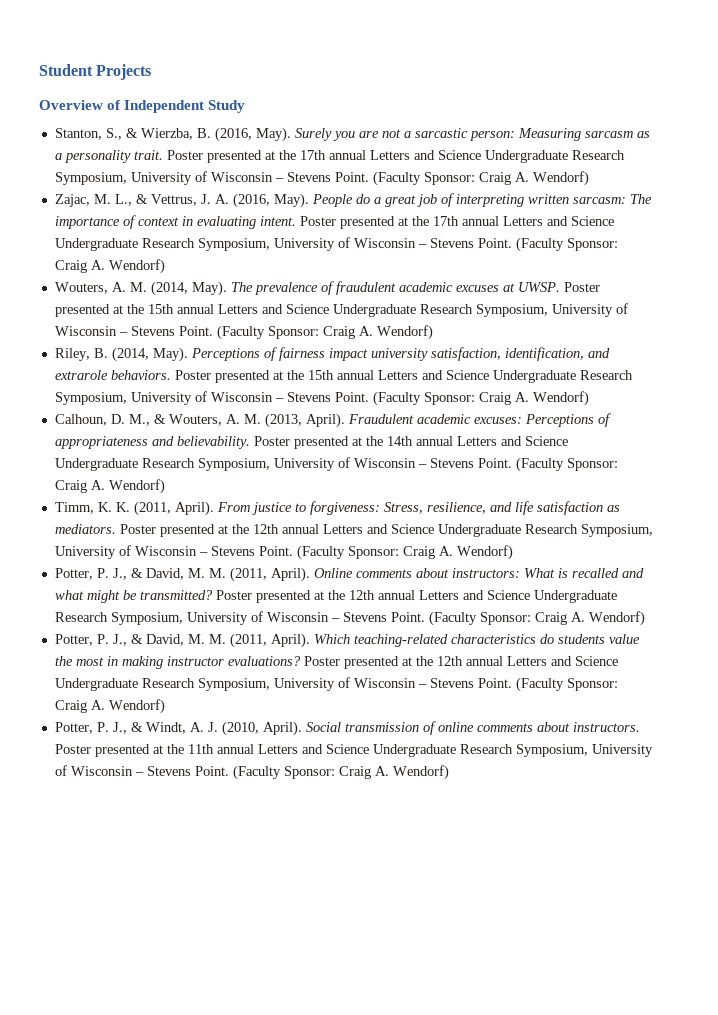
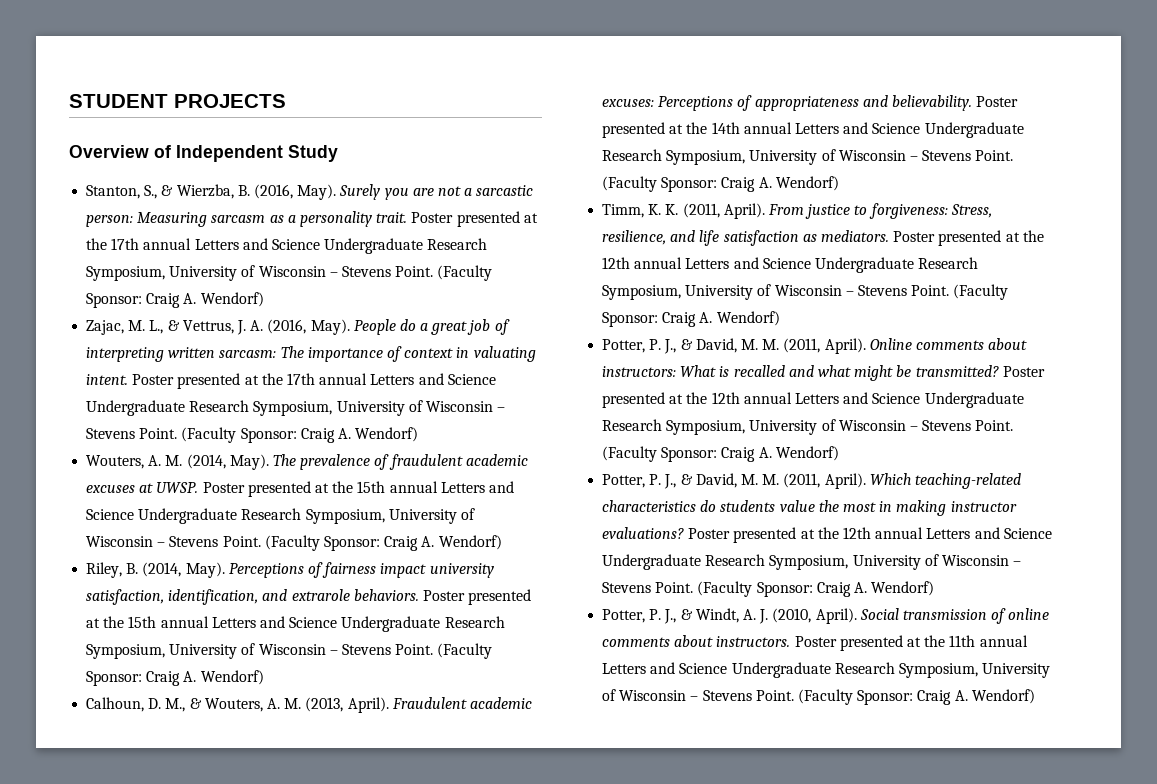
- Student Projects
+ STUDENT PROJECTS
- People do a great job of interpreting written sarcasm: The importance of context in evaluating intent.
+ People do a great job of interpreting written sarcasm: The importance of context in valuating intent.

